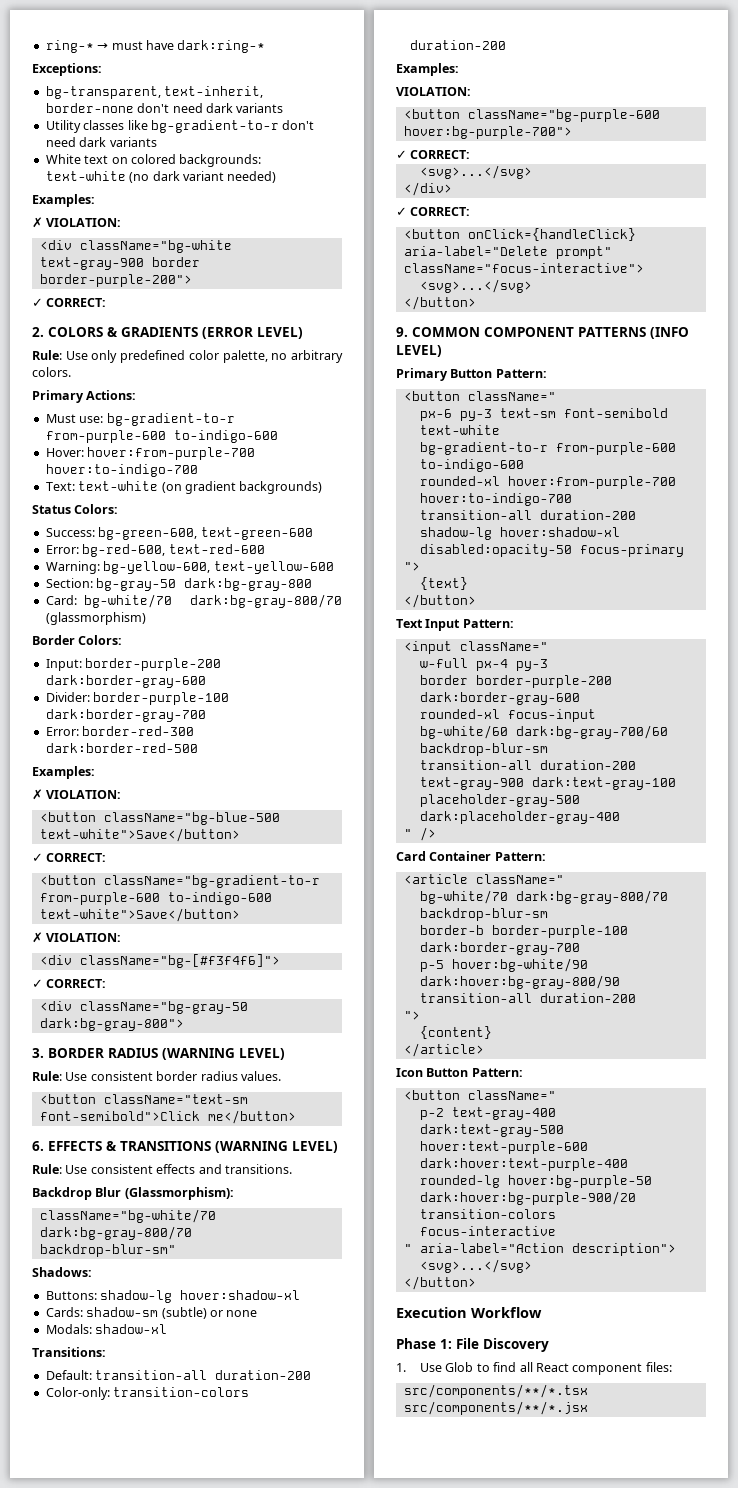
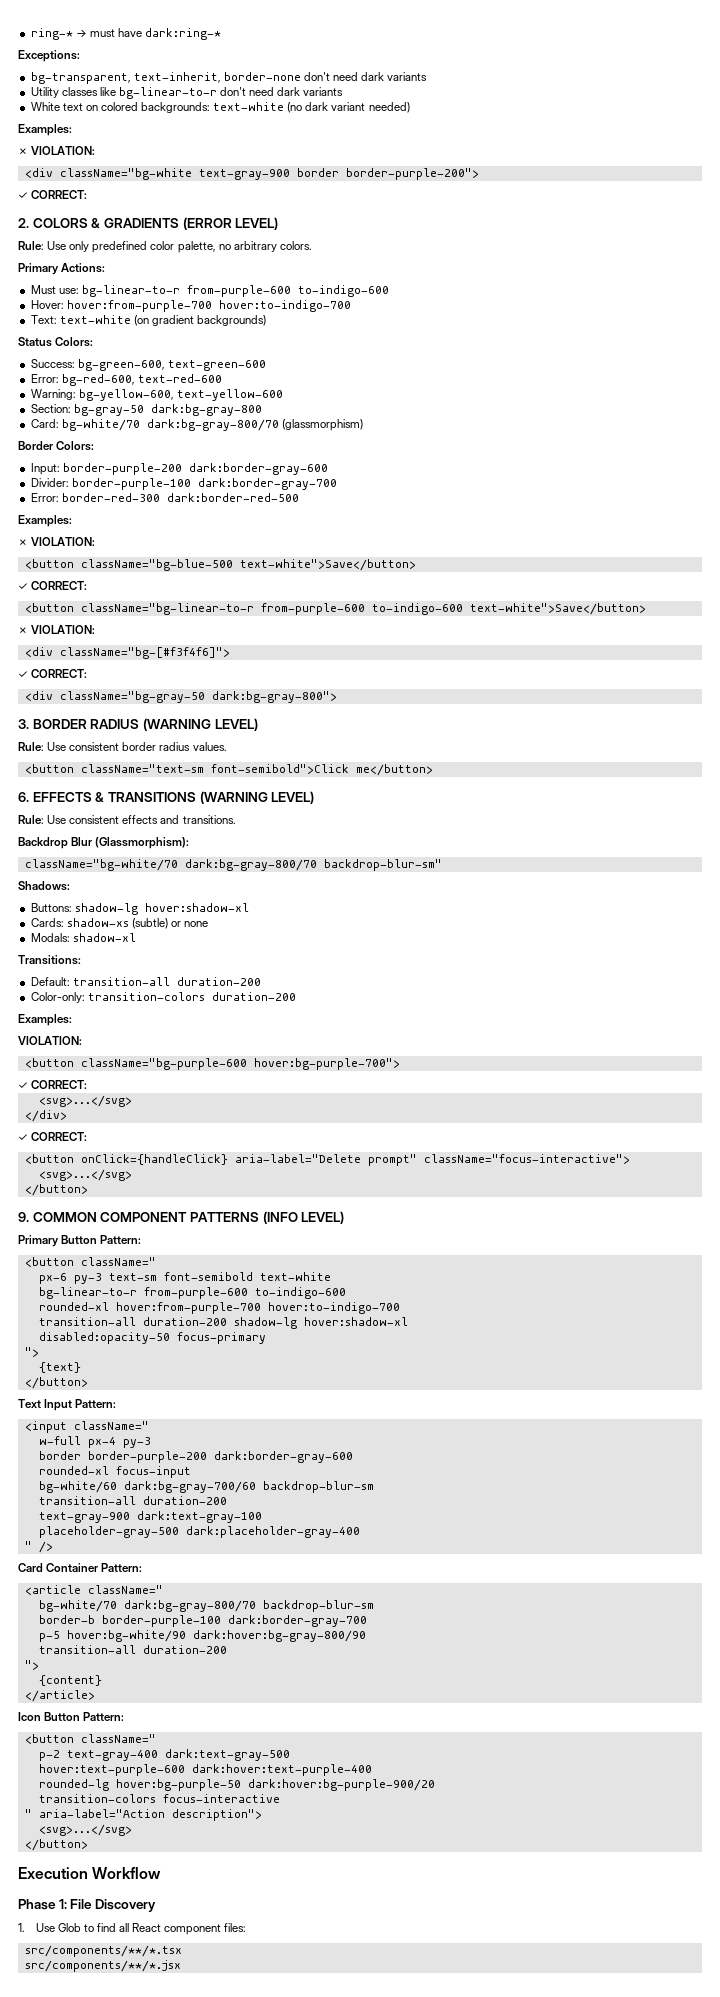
- Utility classes like bg-gradient-to-r don't need dark variants
+ Utility classes like bg-linear-to-r don't need dark variants
- Must use: bg-gradient-to-r from-purple-600 to-indigo-600
+ Must use: bg-linear-to-r from-purple-600 to-indigo-600
- <button className="bg-gradient-to-r from-purple-600 to-indigo-600 text-white">Save</button>
+ <button className="bg-linear-to-r from-purple-600 to-indigo-600 text-white">Save</button>
- Cards: shadow-sm (subtle) or none
+ Cards: shadow-xs (subtle) or none
  px-6 py-3 text-sm font-semibold text-white
- bg-gradient-to-r from-purple-600 to-indigo-600
+ bg-linear-to-r from-purple-600 to-indigo-600

